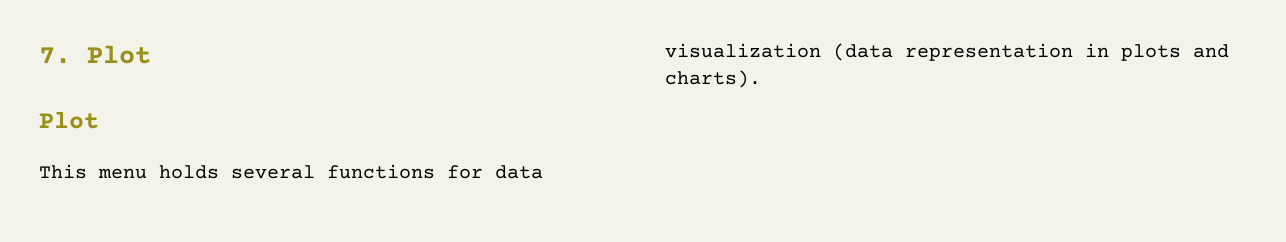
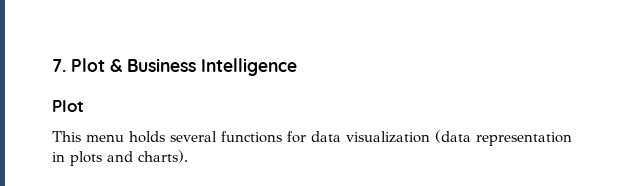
- 7. Plot
+ 7. Plot & Business Intelligence

